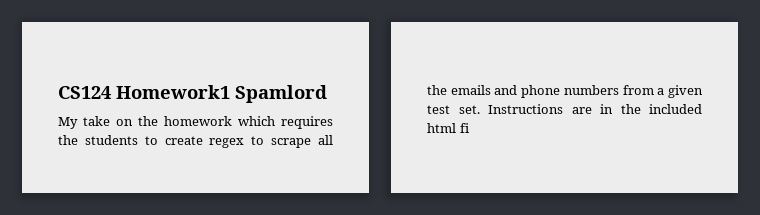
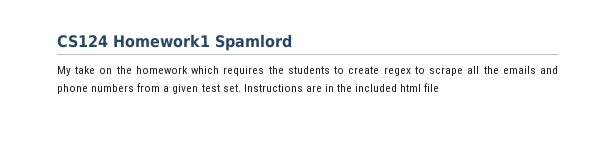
- Instructions are in the included html fi
+ Instructions are in the included html file

